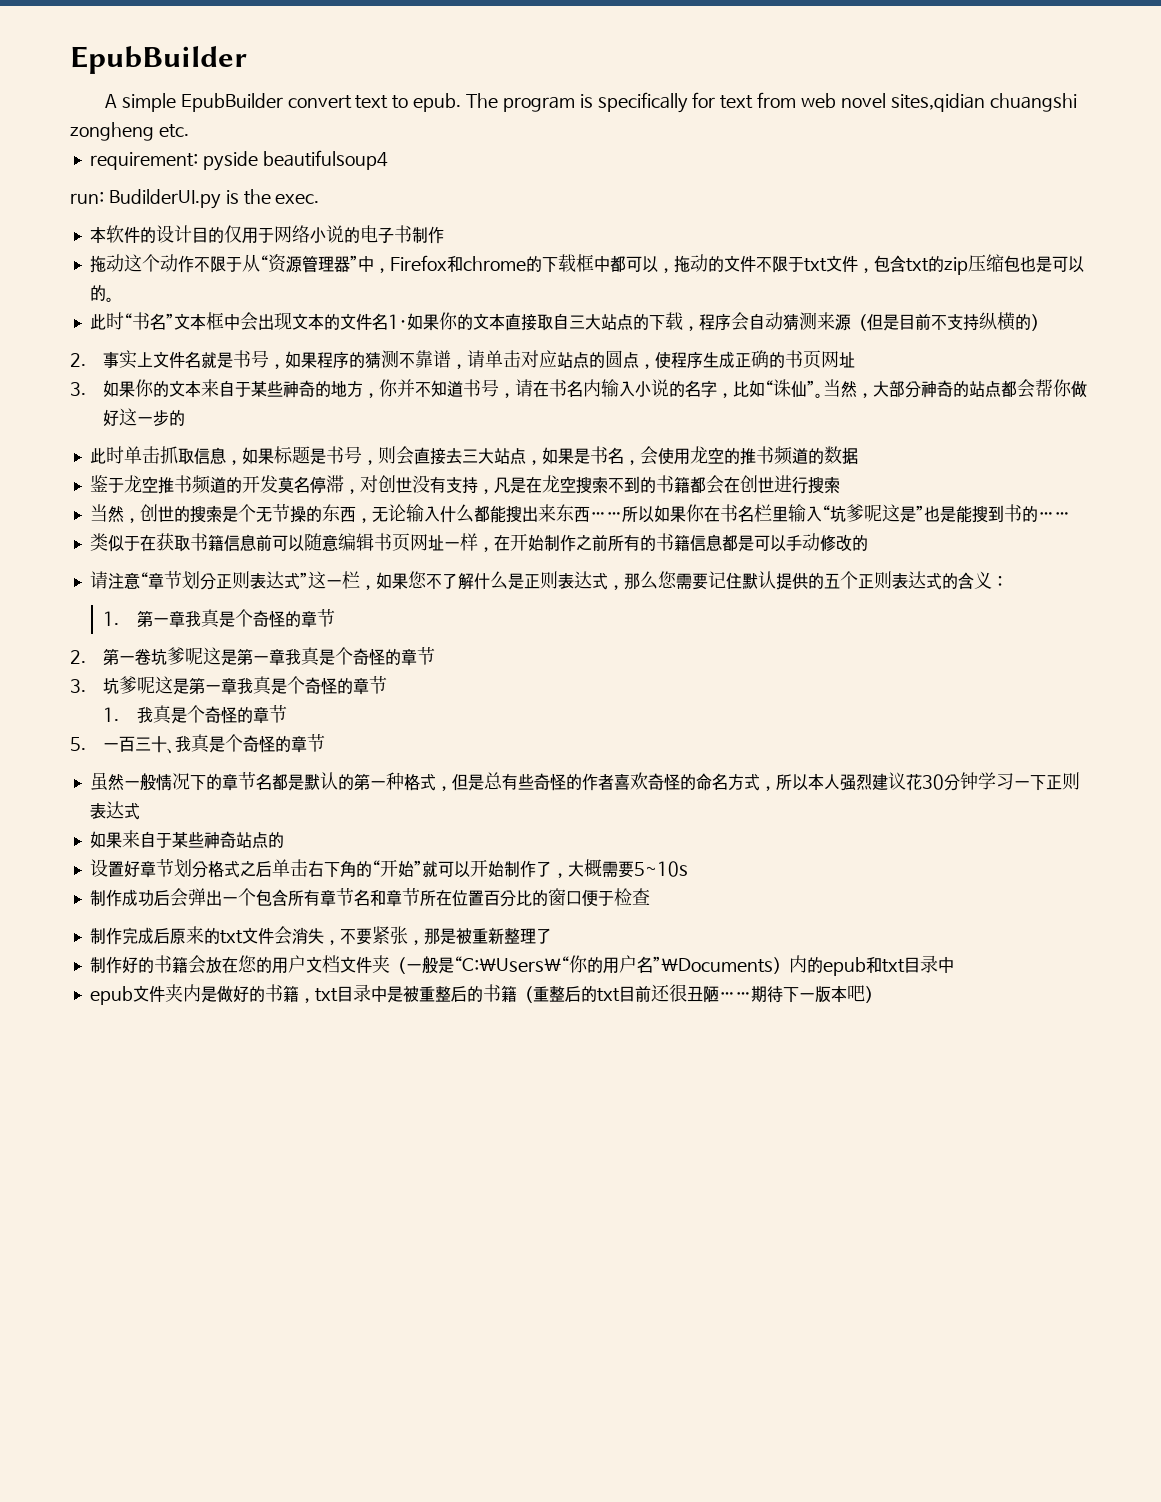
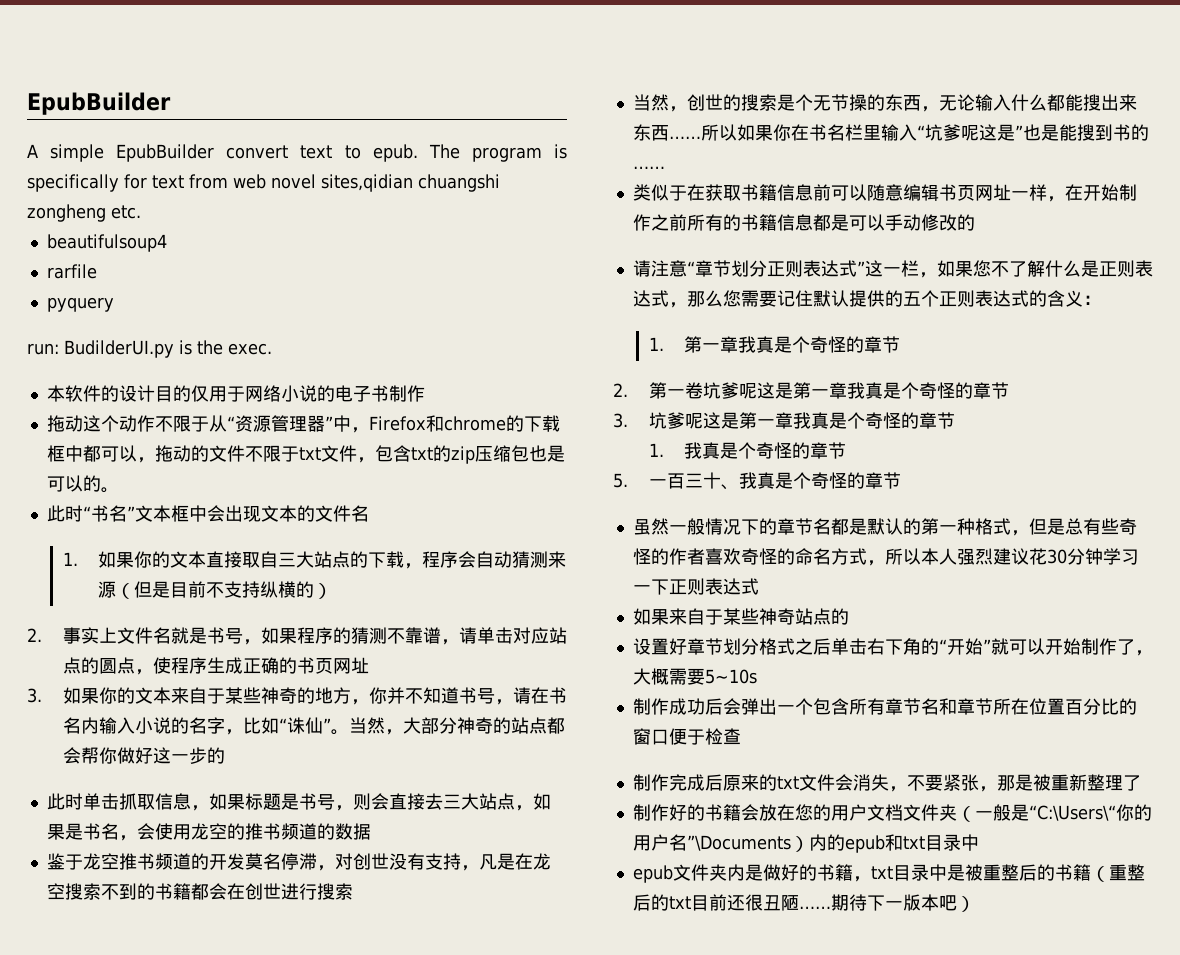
- requirement: pyside beautifulsoup4
+ beautifulsoup4
+ rarfile
+ pyquery
- 此时“书名”文本框中会出现文本的文件名1·如果你的文本直接取自三大站点的下载，程序会自动猜测来源（但是目前不支持纵横的）
+ 此时“书名”文本框中会出现文本的文件名
+ 1.如果你的文本直接取自三大站点的下载，程序会自动猜测来源（但是目前不支持纵横的）

